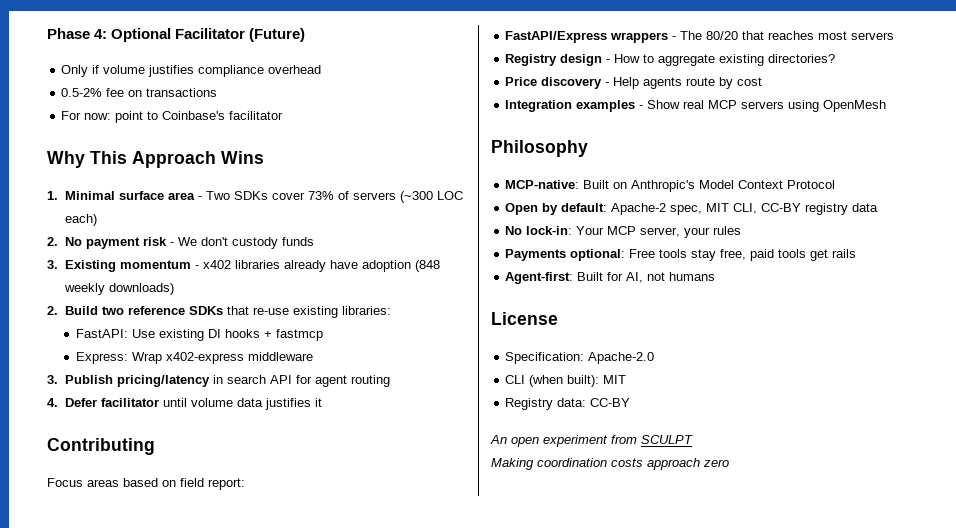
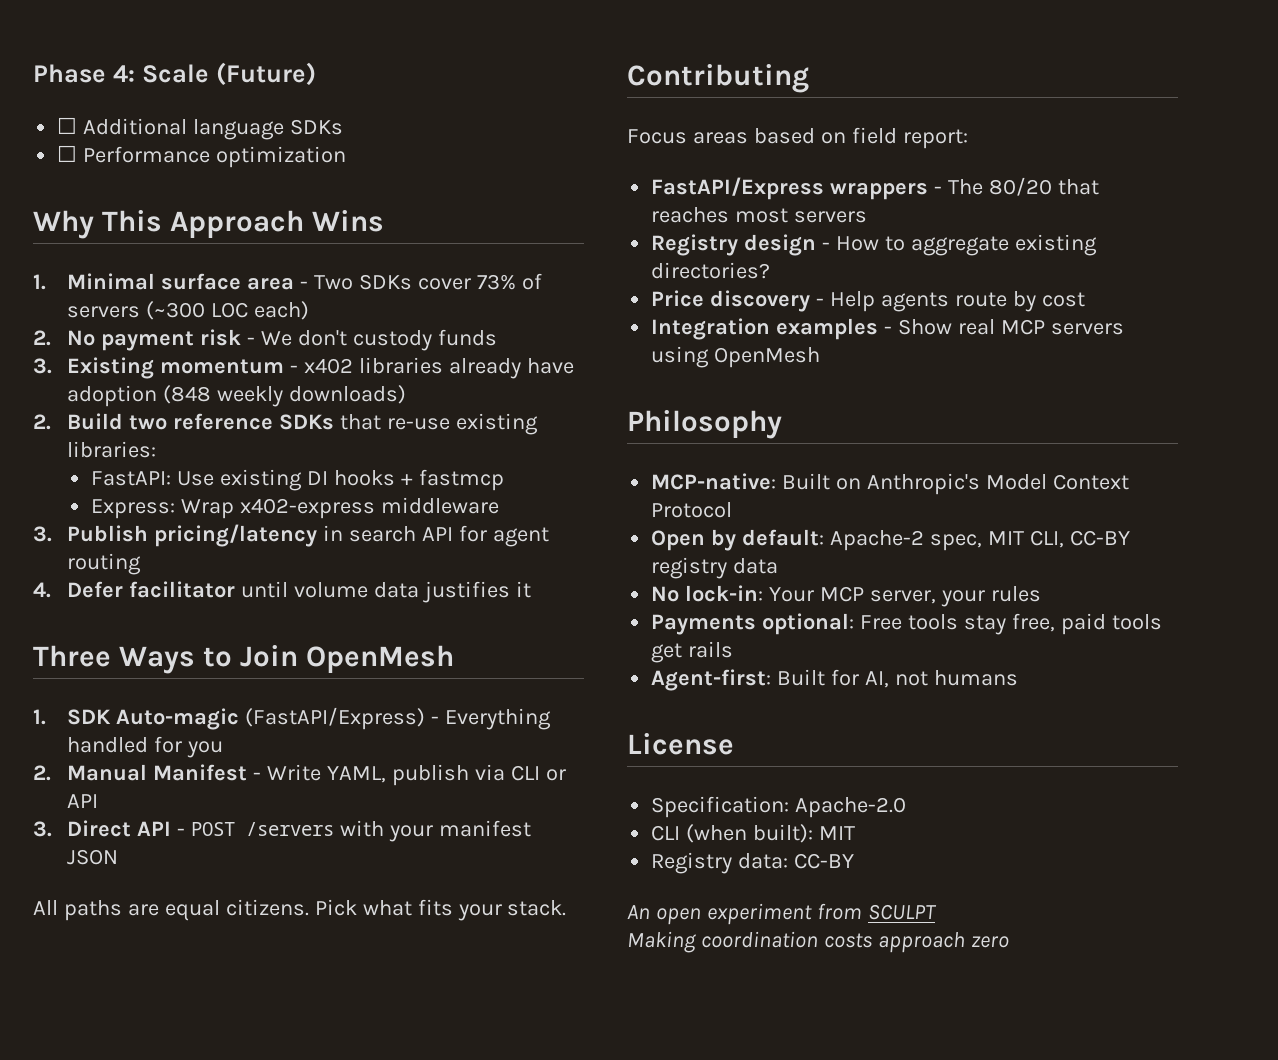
- Phase 4: Optional Facilitator (Future)
+ Phase 4: Scale (Future)
- Only if volume justifies compliance overhead
- 0.5-2% fee on transactions
- For now: point to Coinbase's facilitator
+ ☐ Additional language SDKs
+ ☐ Performance optimization
+ Three Ways to Join OpenMesh
+ 1. SDK Auto-magic (FastAPI/Express) - Everything handled for you
+ 2. Manual Manifest - Write YAML, publish via CLI or API
+ 3. Direct API - POST /servers with your manifest JSON
+ All paths are equal citizens. Pick what fits your stack.

